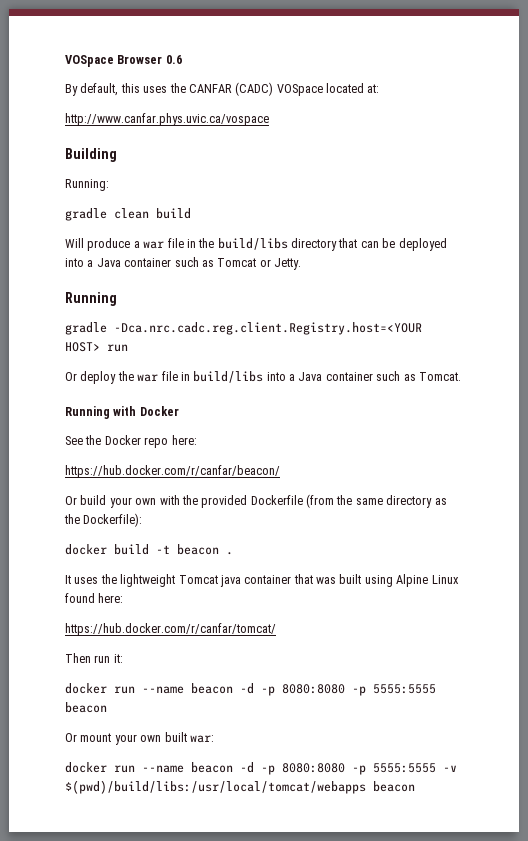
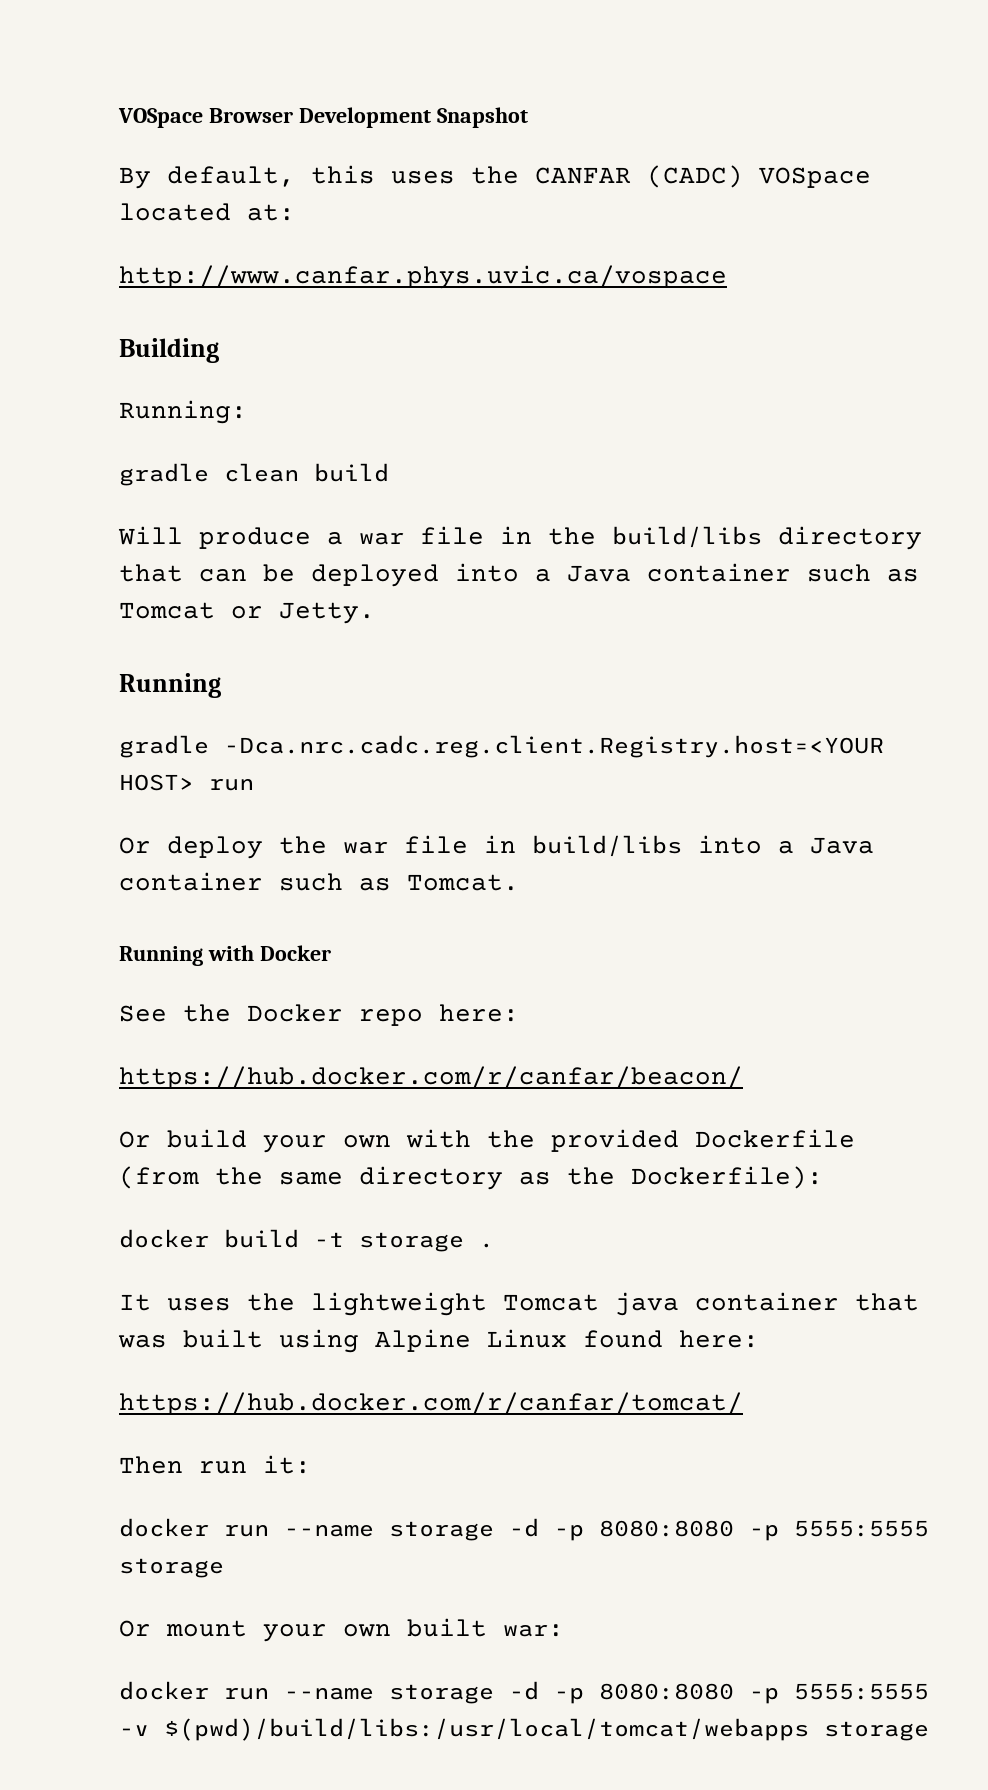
- VOSpace Browser 0.6
+ VOSpace Browser Development Snapshot
- docker build -t beacon .
+ docker build -t storage .
- docker run --name beacon -d -p 8080:8080 -p 5555:5555 beacon
+ docker run --name storage -d -p 8080:8080 -p 5555:5555 storage
- docker run --name beacon -d -p 8080:8080 -p 5555:5555 -v $(pwd)/build/libs:/usr/local/tomcat/webapps beacon
+ docker run --name storage -d -p 8080:8080 -p 5555:5555 -v $(pwd)/build/libs:/usr/local/tomcat/webapps storage

